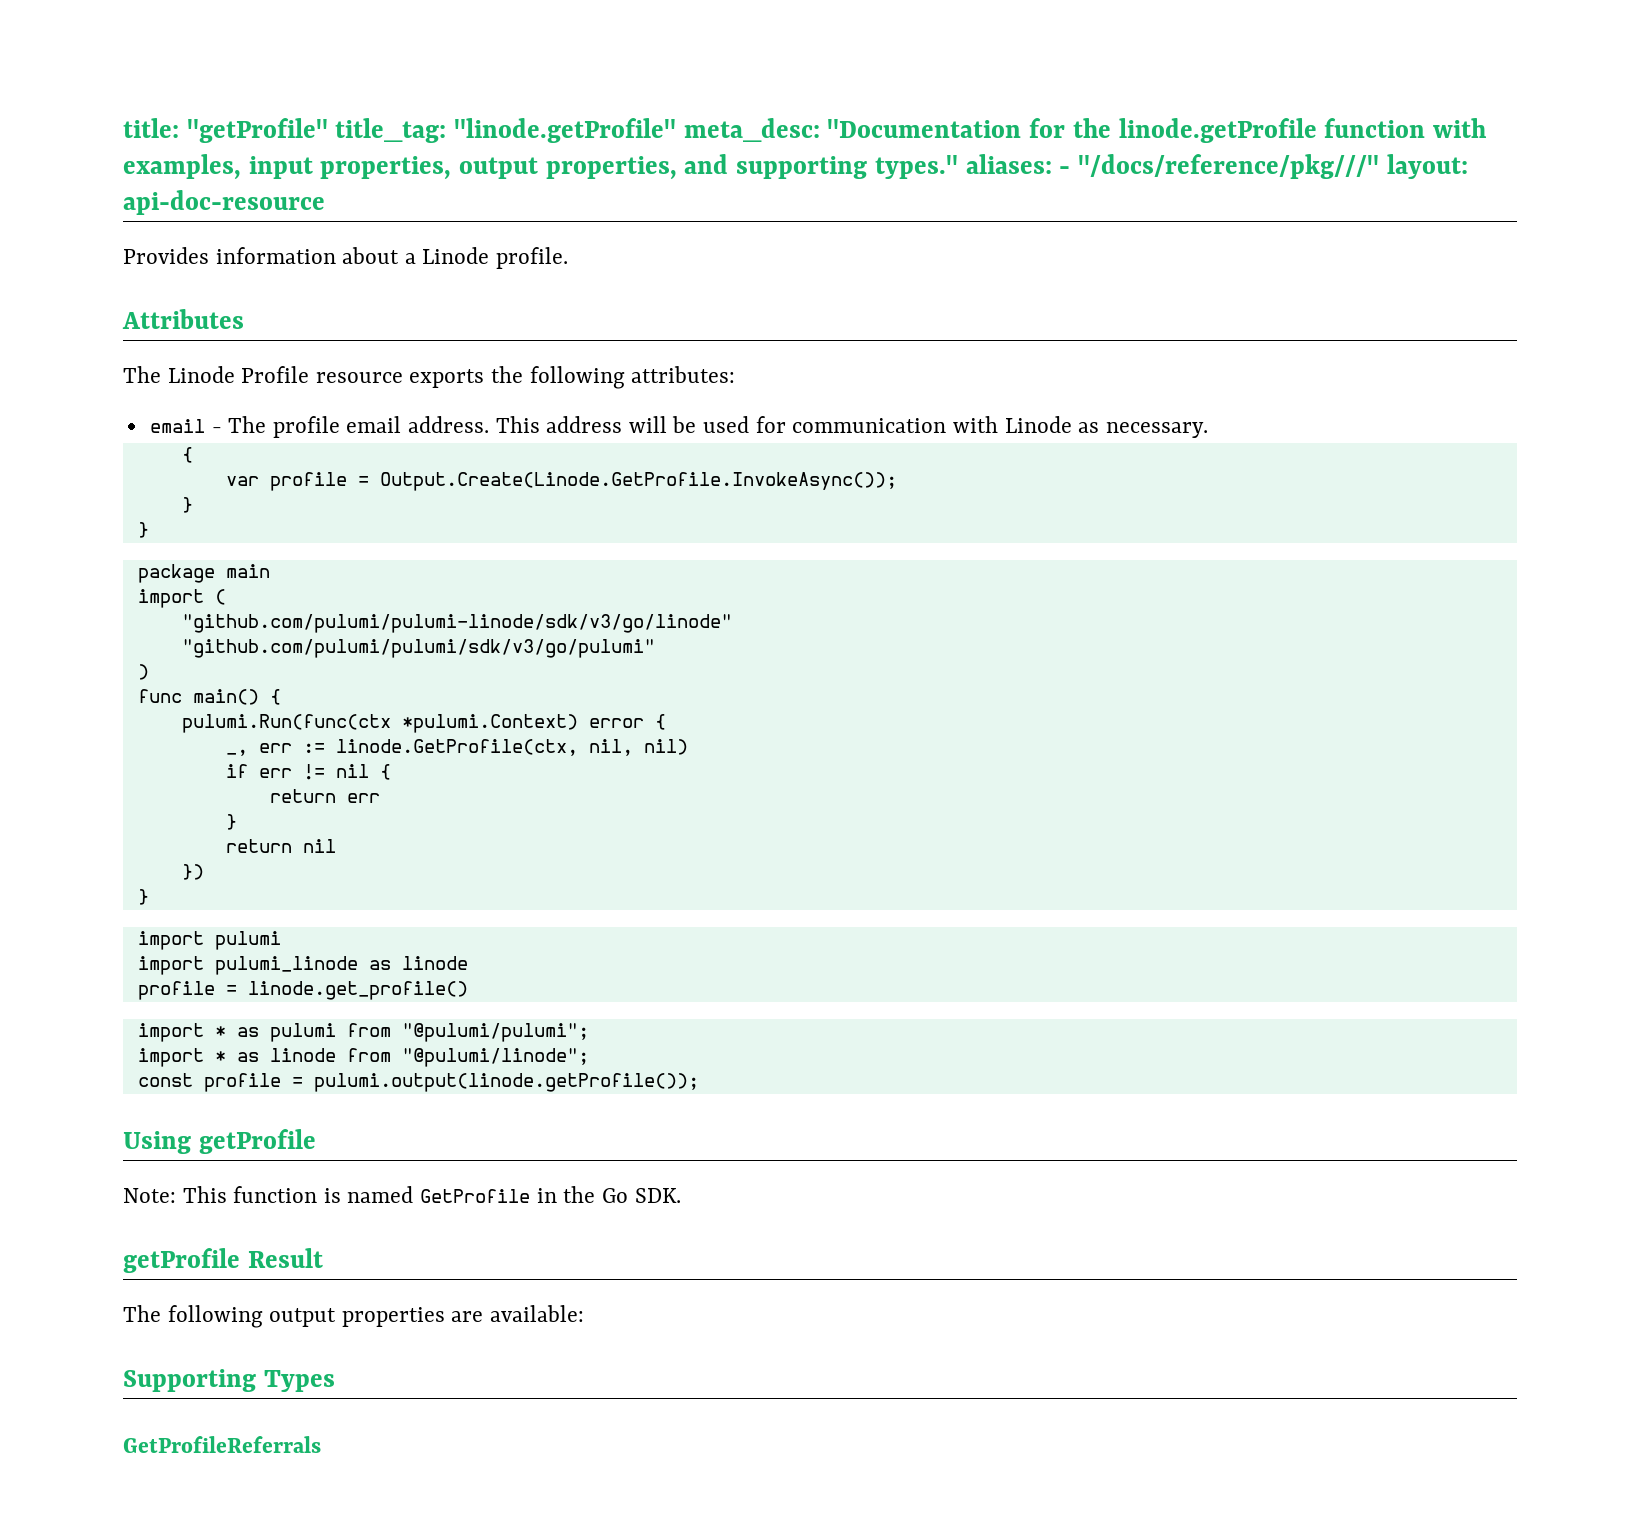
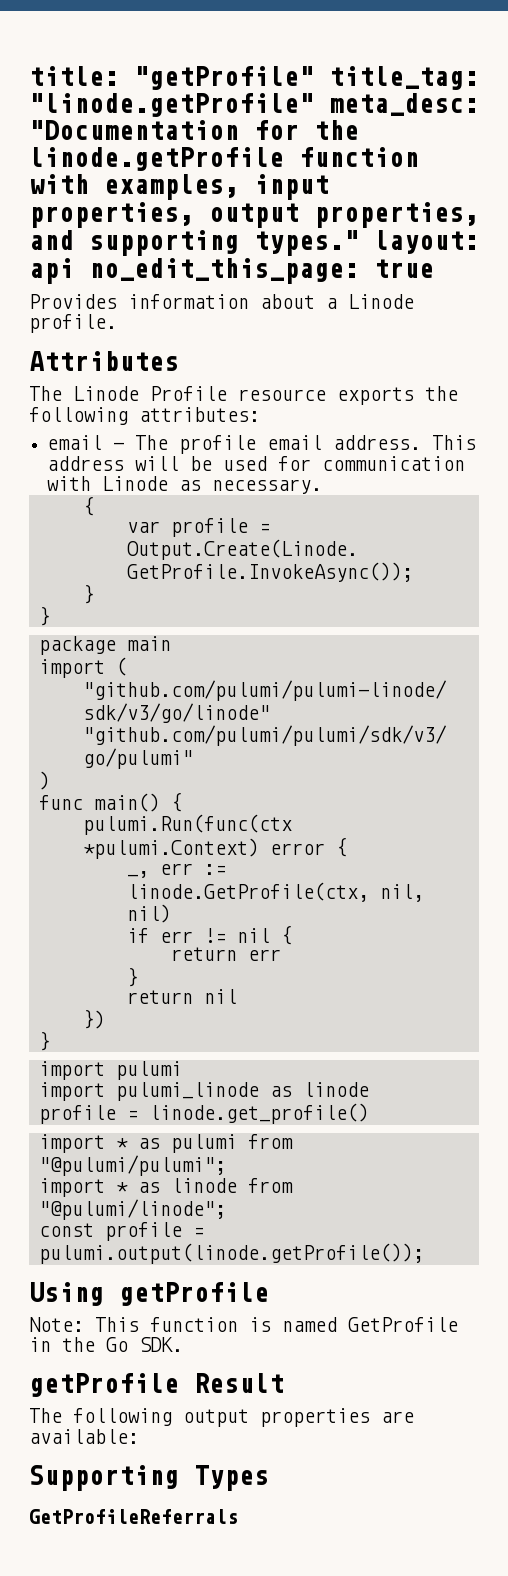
- title: "getProfile" title_tag: "linode.getProfile" meta_desc: "Documentation for the linode.getProfile function with examples, input properties, output properties, and supporting types." aliases: - "/docs/reference/pkg///" layout: api-doc-resource
+ title: "getProfile" title_tag: "linode.getProfile" meta_desc: "Documentation for the linode.getProfile function with examples, input properties, output properties, and supporting types." layout: api no_edit_this_page: true

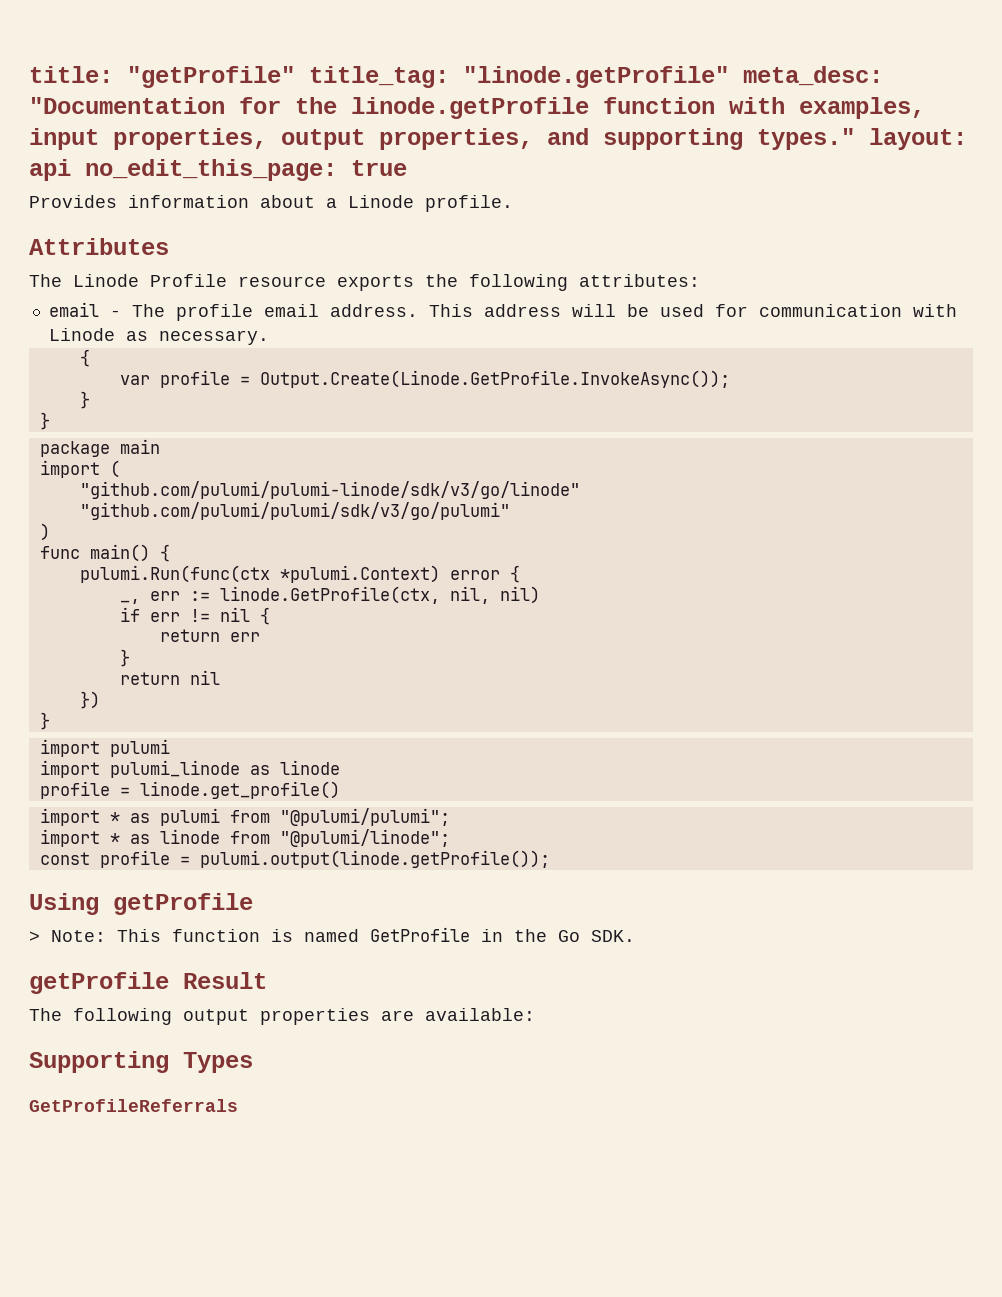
- Note: This function is named GetProfile in the Go SDK.
+ > Note: This function is named GetProfile in the Go SDK.

